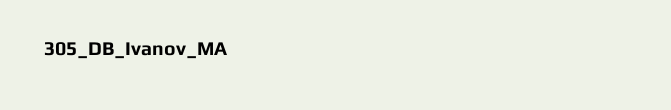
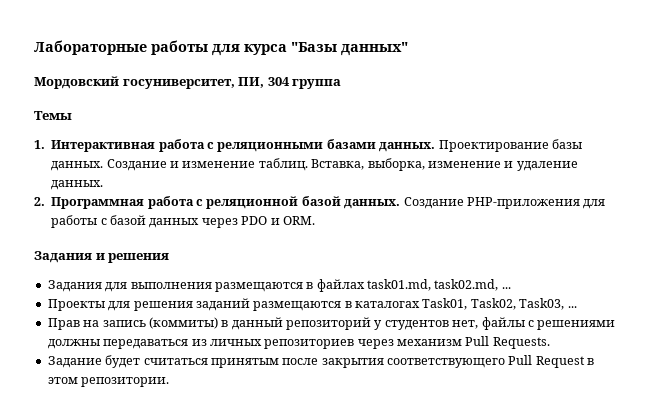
- 305_DB_Ivanov_MA
+ Лабораторные работы для курса "Базы данных"
+ Мордовский госуниверситет, ПИ, 304 группа
+ Темы
+ 1. Интерактивная работа с реляционными базами данных. Проектирование базы данных. Создание и изменение таблиц. Вставка, выборка, изменение и удаление данных.
+ 2. Программная работа с реляционной базой данных. Создание PHP-приложения для работы с базой данных через PDO и ORM.
+ Задания и решения
+ Задания для выполнения размещаются в файлах task01.md, task02.md, ...
+ Проекты для решения заданий размещаются в каталогах Task01, Task02, Task03, ...
+ Прав на запись (коммиты) в данный репозиторий у студентов нет, файлы с решениями должны передаваться из личных репозиториев через механизм Pull Requests.
+ Задание будет считаться принятым после закрытия соответствующего Pull Request в этом репозитории.

